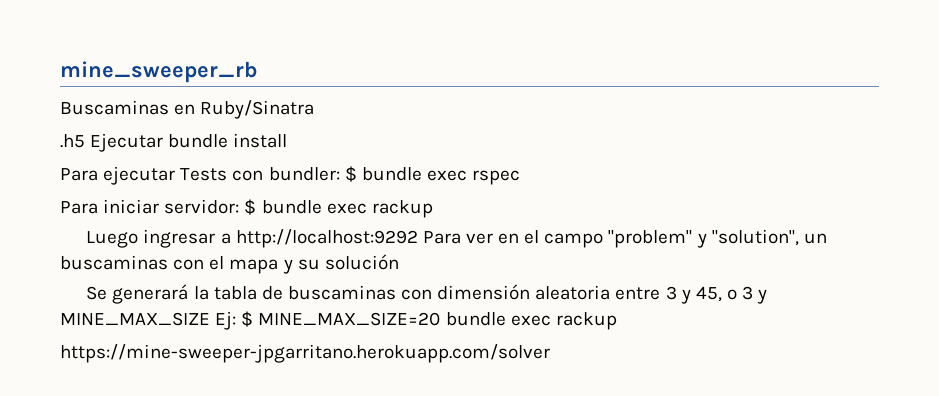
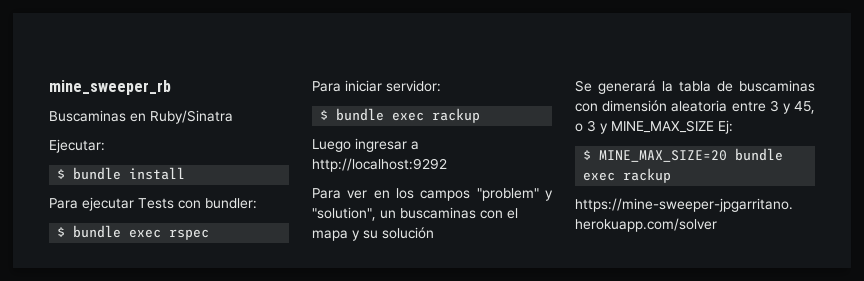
- .h5 Ejecutar bundle install
+ Ejecutar:
+ $ bundle install
- Para ejecutar Tests con bundler: $ bundle exec rspec
+ Para ejecutar Tests con bundler:
+ $ bundle exec rspec
- Para iniciar servidor: $ bundle exec rackup
+ Para iniciar servidor:
+ $ bundle exec rackup
- Luego ingresar a http://localhost:9292 Para ver en el campo "problem" y "solution", un buscaminas con el mapa y su solución
+ Luego ingresar a http://localhost:9292
+ Para ver en los campos "problem" y "solution", un buscaminas con el mapa y su solución
- Se generará la tabla de buscaminas con dimensión aleatoria entre 3 y 45, o 3 y MINE_MAX_SIZE Ej: $ MINE_MAX_SIZE=20 bundle exec rackup
+ Se generará la tabla de buscaminas con dimensión aleatoria entre 3 y 45, o 3 y MINE_MAX_SIZE Ej:
+ $ MINE_MAX_SIZE=20 bundle exec rackup

